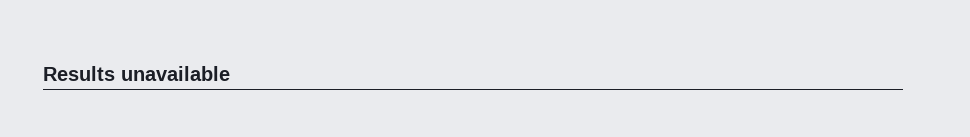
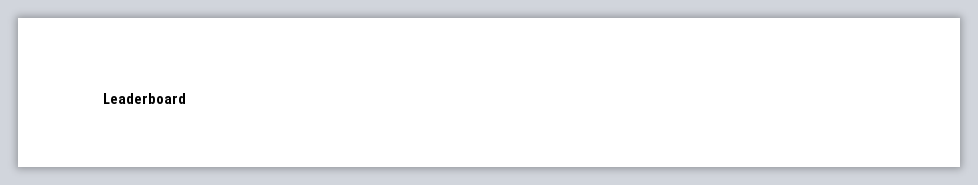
- Results unavailable
+ Leaderboard

